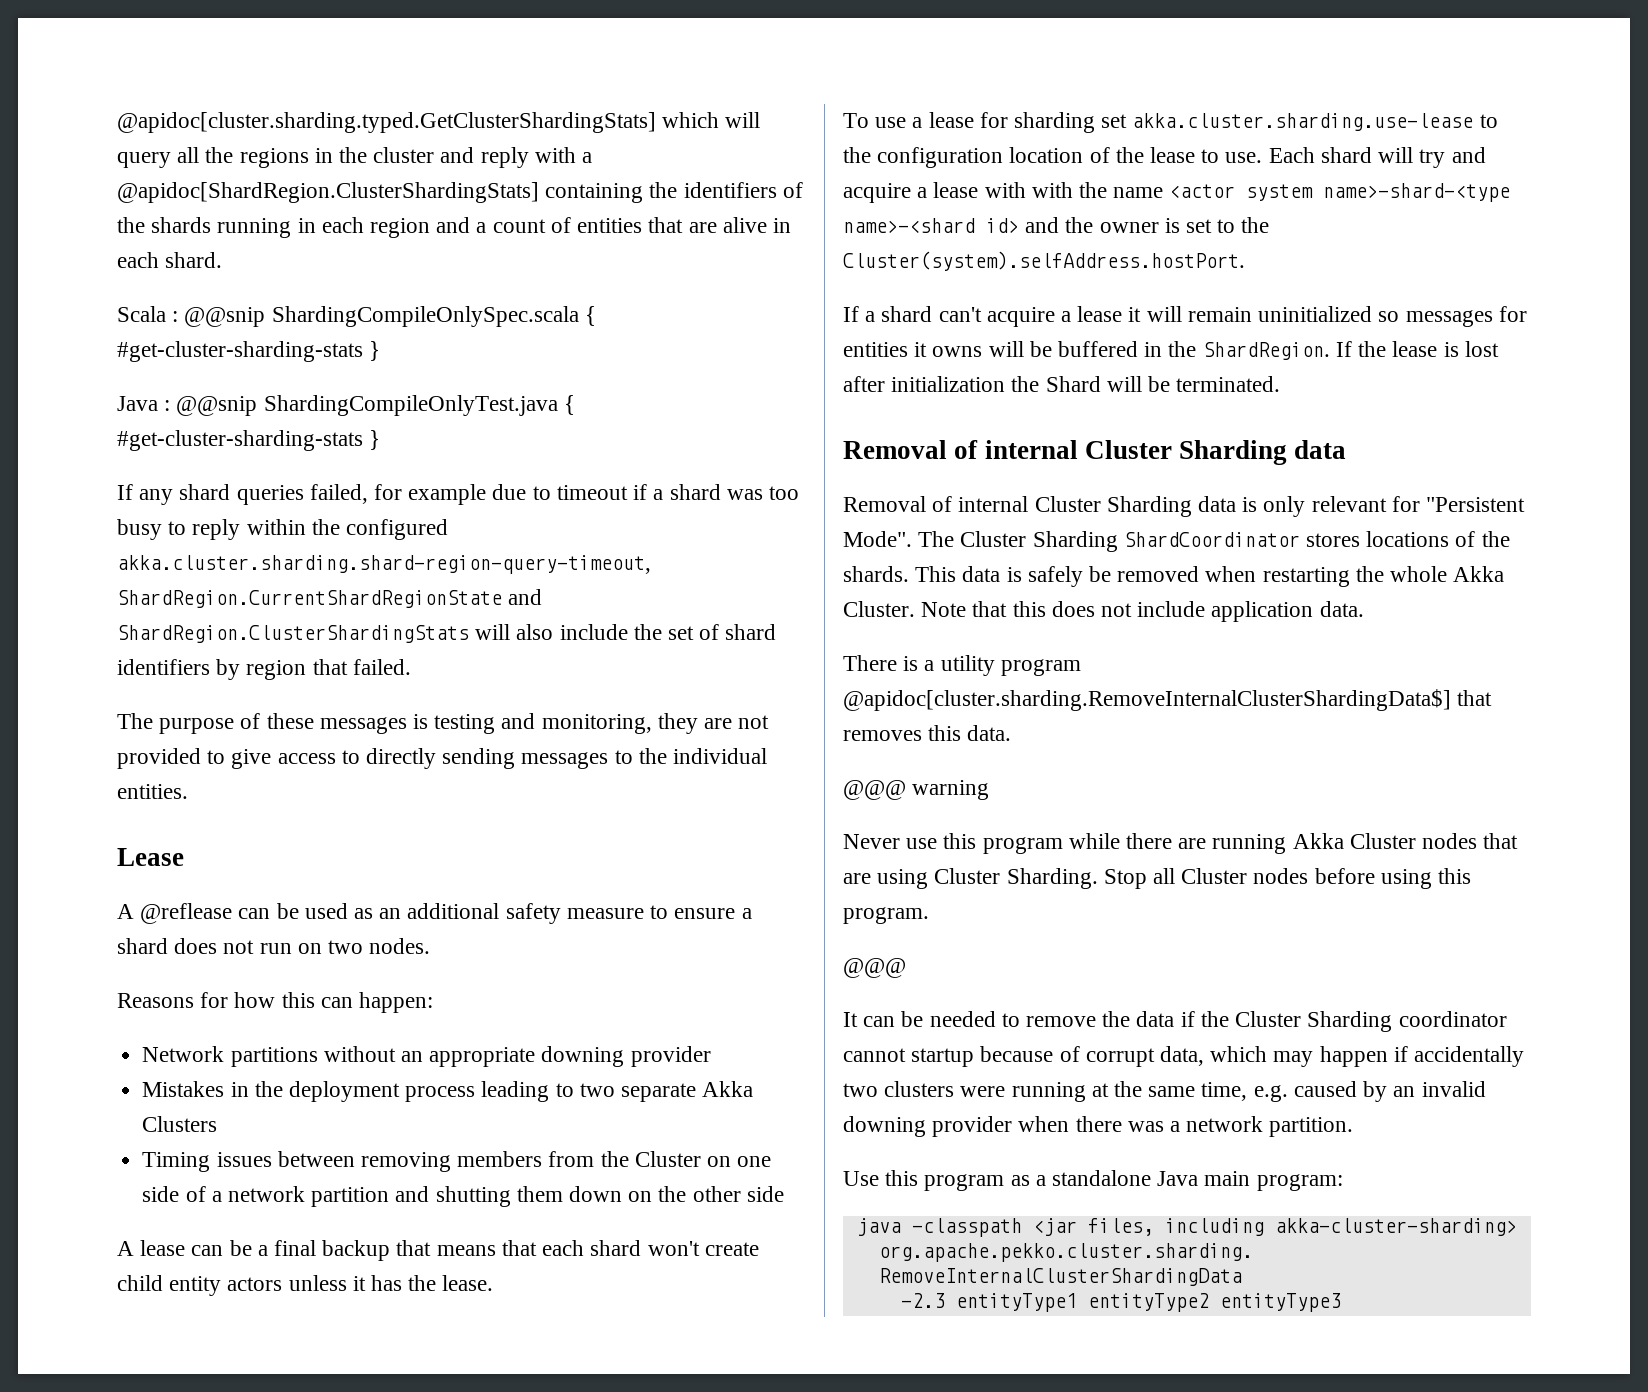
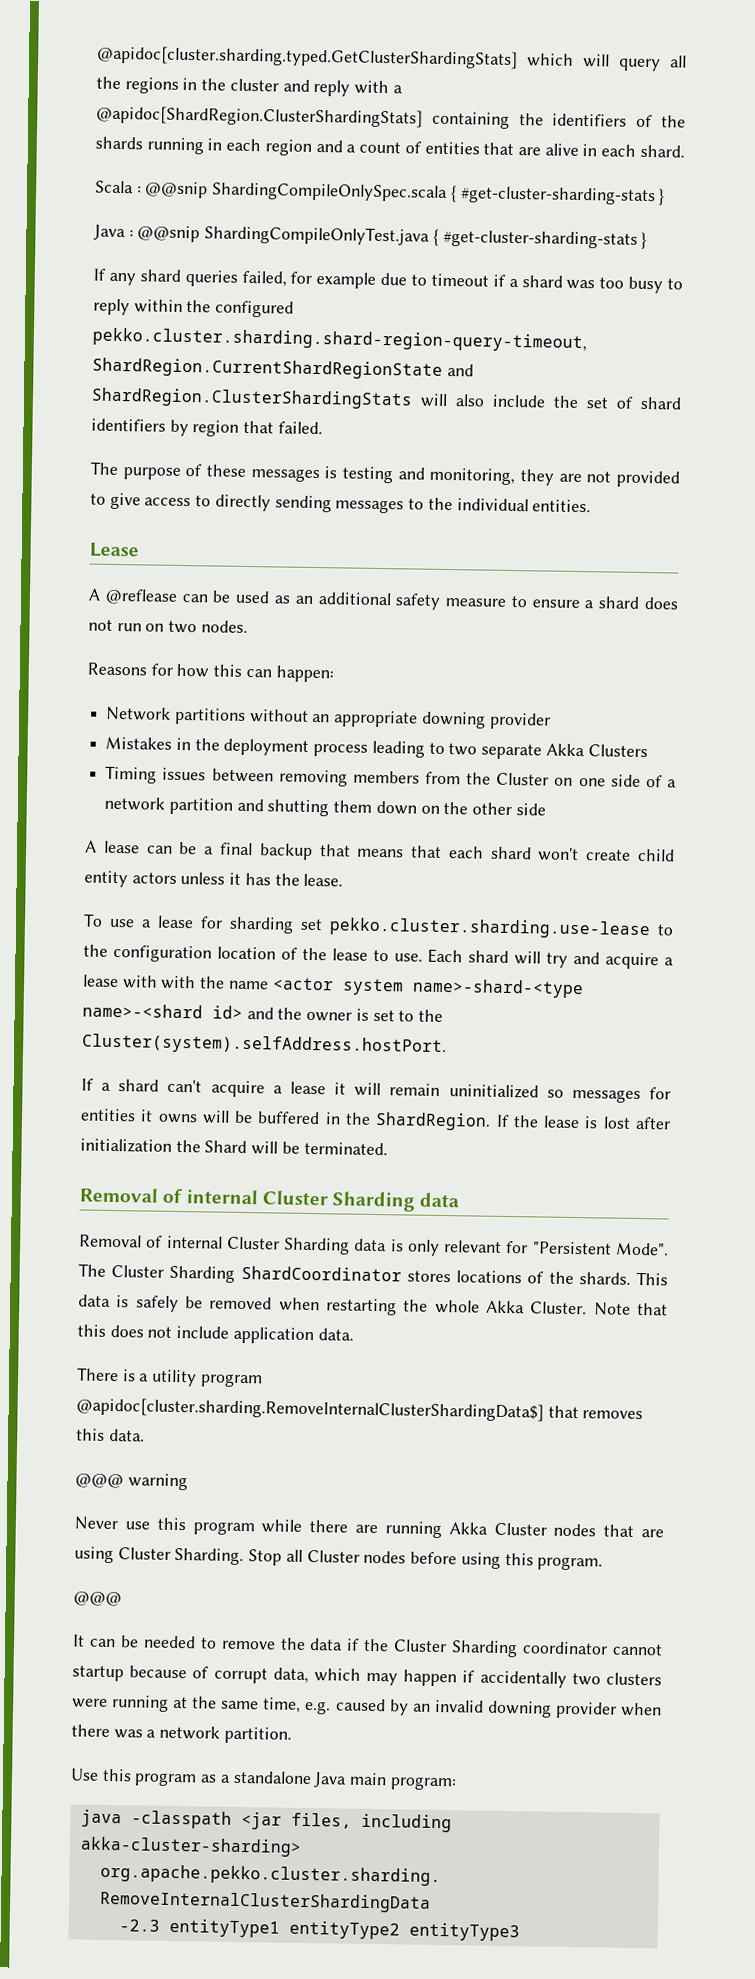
- If any shard queries failed, for example due to timeout if a shard was too busy to reply within the configured akka.cluster.sharding.shard-region-query-timeout, ShardRegion.CurrentShardRegionState and ShardRegion.ClusterShardingStats will also include the set of shard identifiers by region that failed.
+ If any shard queries failed, for example due to timeout if a shard was too busy to reply within the configured pekko.cluster.sharding.shard-region-query-timeout, ShardRegion.CurrentShardRegionState and ShardRegion.ClusterShardingStats will also include the set of shard identifiers by region that failed.
- To use a lease for sharding set akka.cluster.sharding.use-lease to the configuration location of the lease to use.
+ To use a lease for sharding set pekko.cluster.sharding.use-lease to the configuration location of the lease to use.

